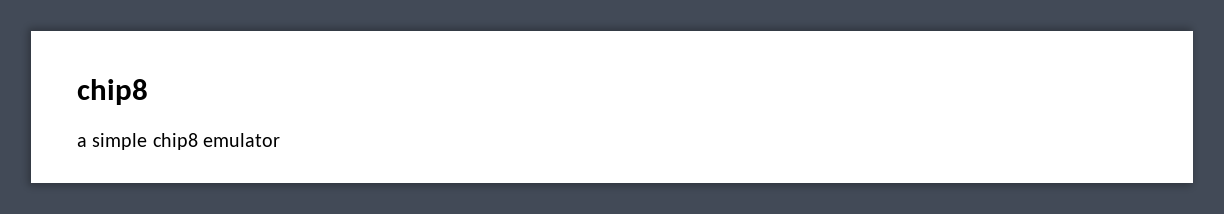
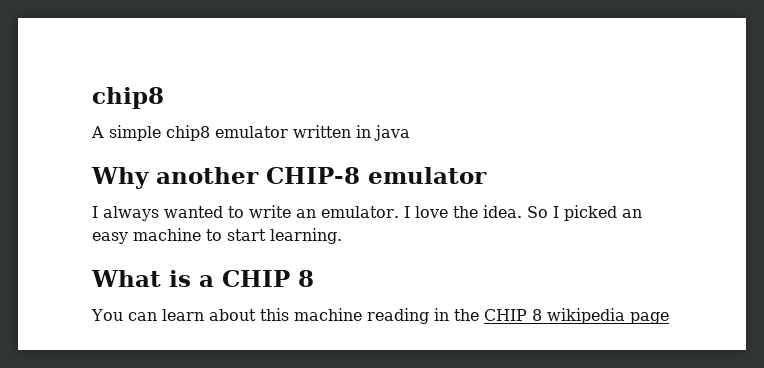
- a simple chip8 emulator
+ A simple chip8 emulator written in java
+ Why another CHIP-8 emulator
+ I always wanted to write an emulator. I love the idea. So I picked an easy machine to start learning.
+ What is a CHIP 8
+ You can learn about this machine reading in the CHIP 8 wikipedia page

